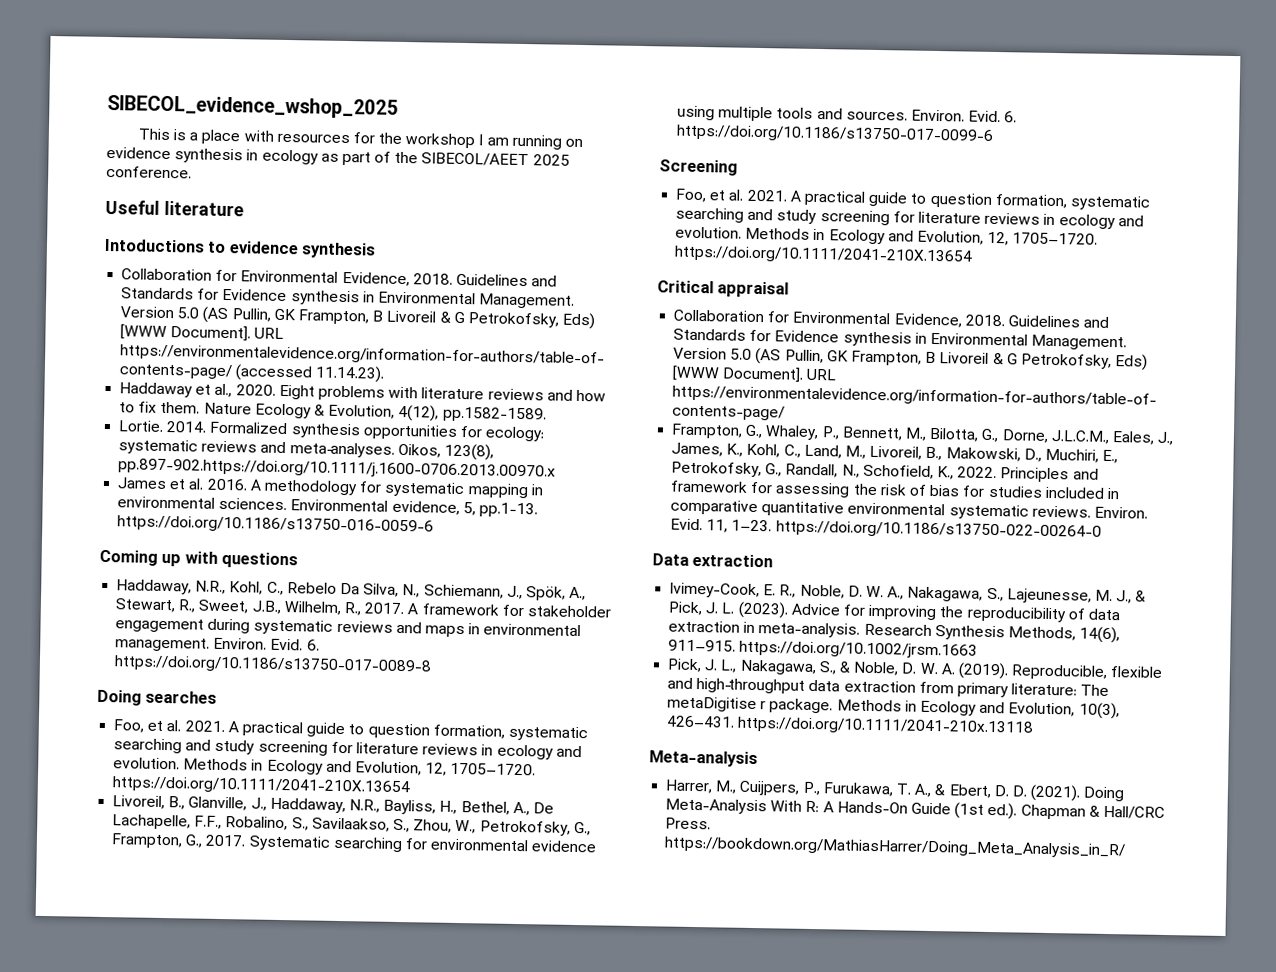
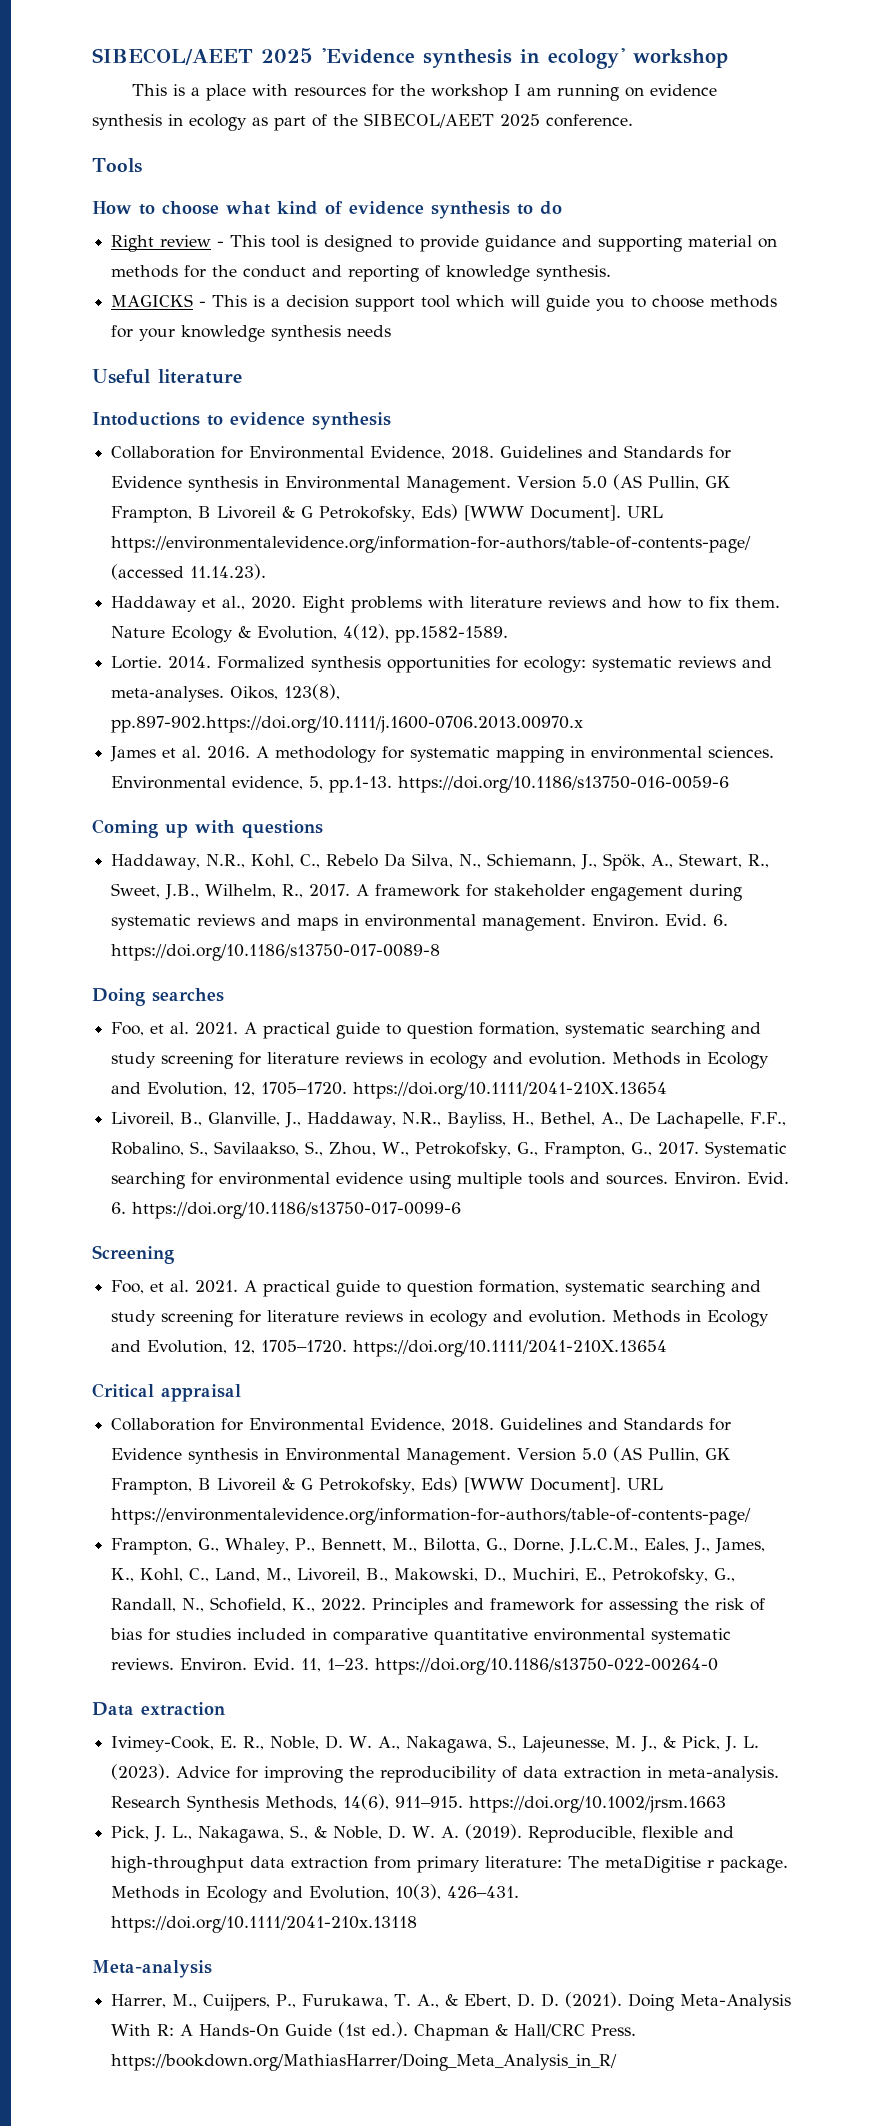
- SIBECOL_evidence_wshop_2025
+ SIBECOL/AEET 2025 'Evidence synthesis in ecology' workshop
+ Tools
+ How to choose what kind of evidence synthesis to do
+ Right review - This tool is designed to provide guidance and supporting material on methods for the conduct and reporting of knowledge synthesis.
+ MAGICKS - This is a decision support tool which will guide you to choose methods for your knowledge synthesis needs

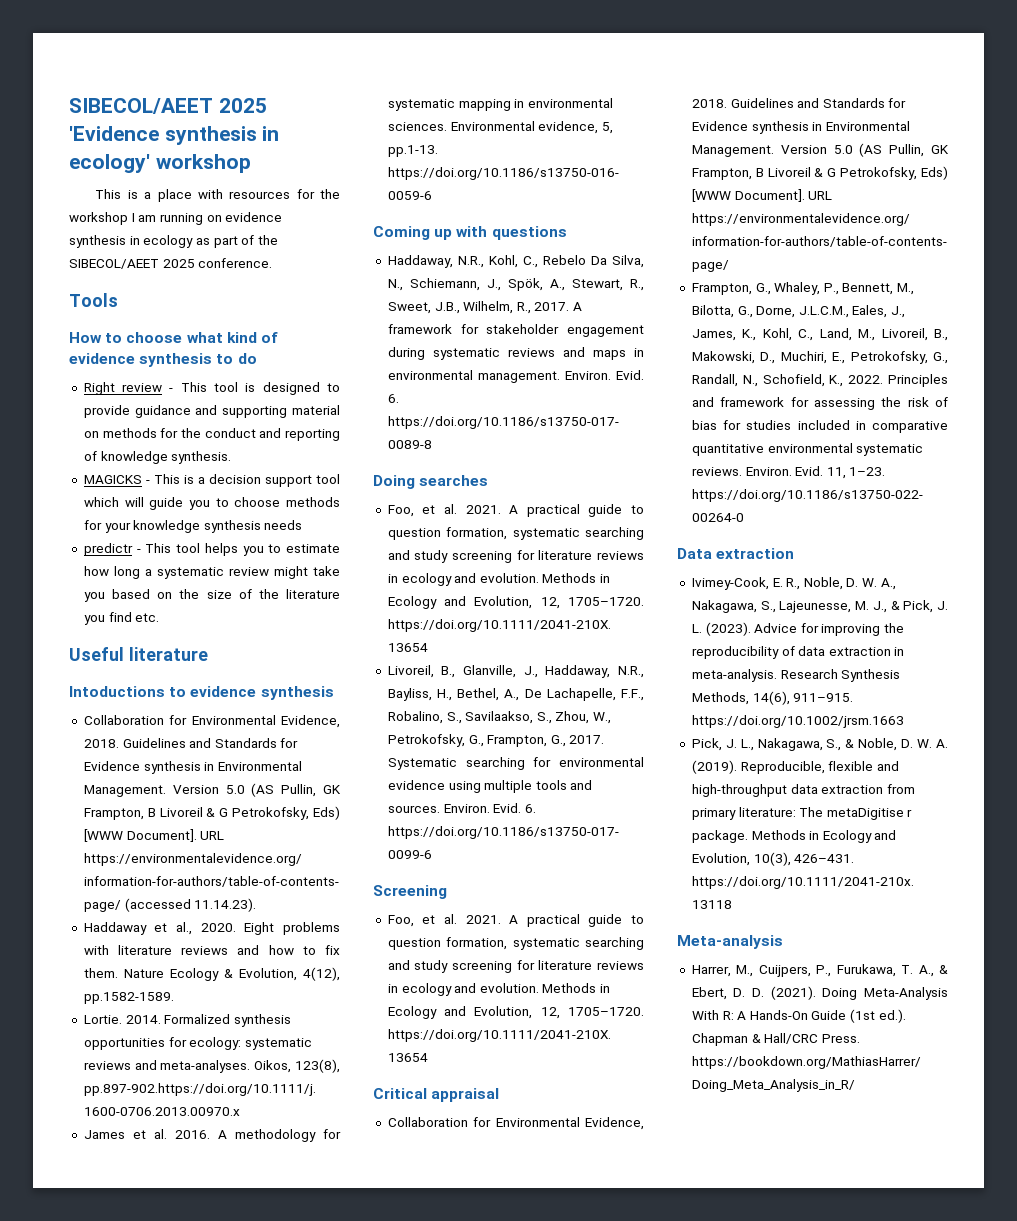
+ predictr - This tool helps you to estimate how long a systematic review might take you based on the size of the literature you find etc.

